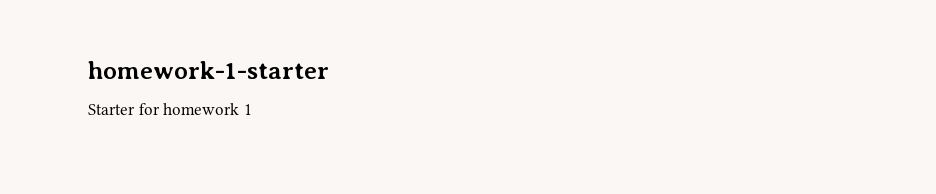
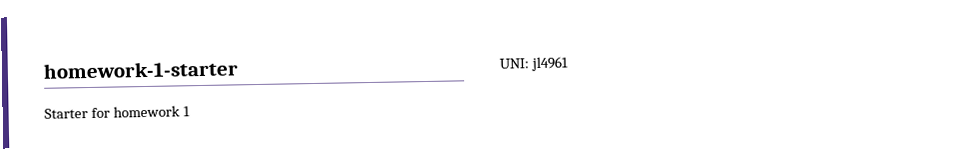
+ UNI: jl4961

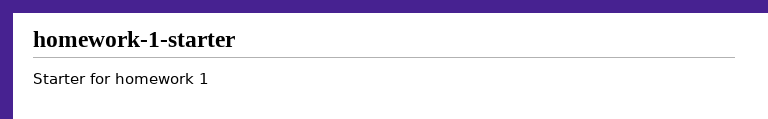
- UNI: jl4961

